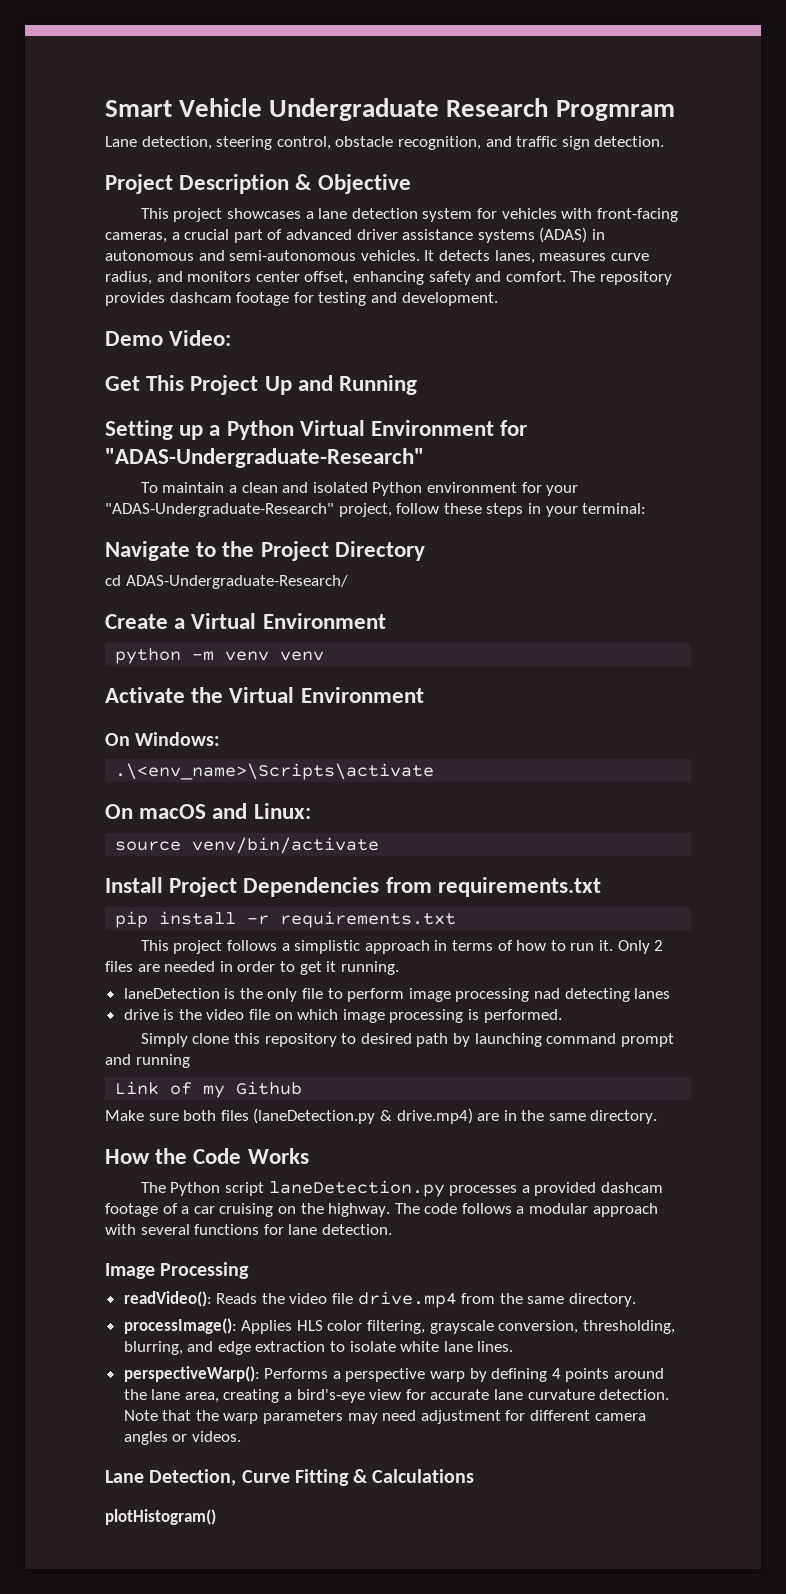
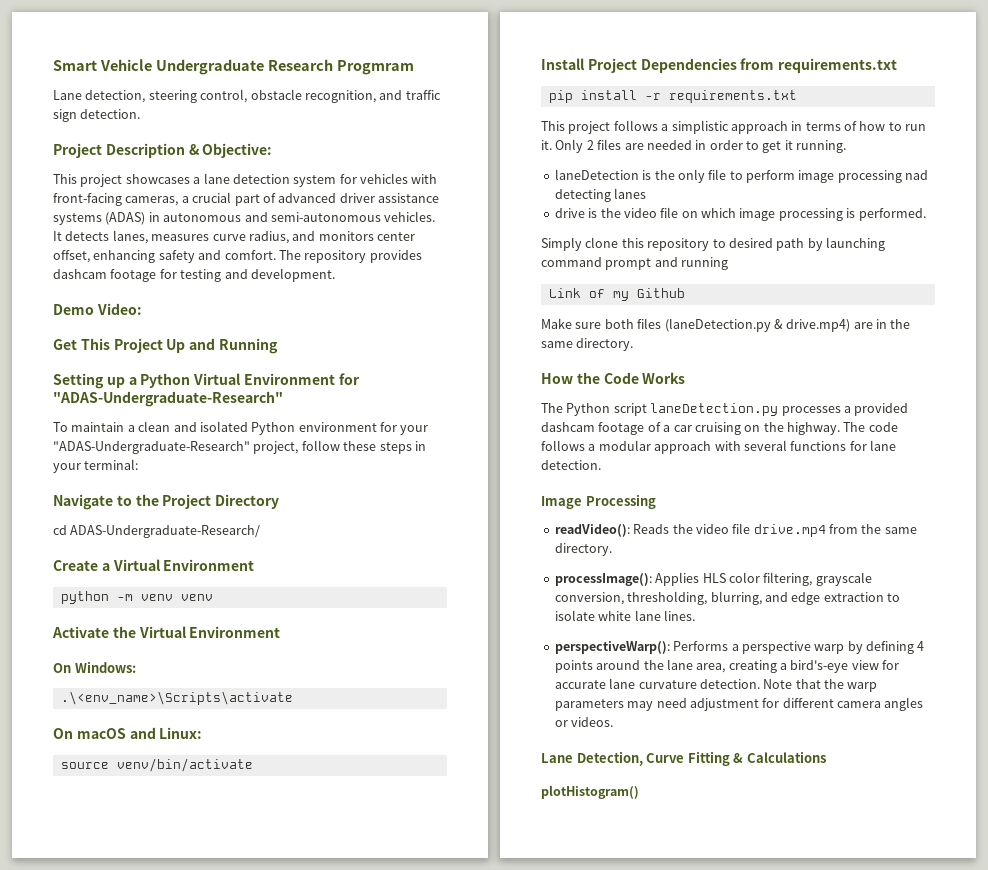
- Project Description & Objective
+ Project Description & Objective:

